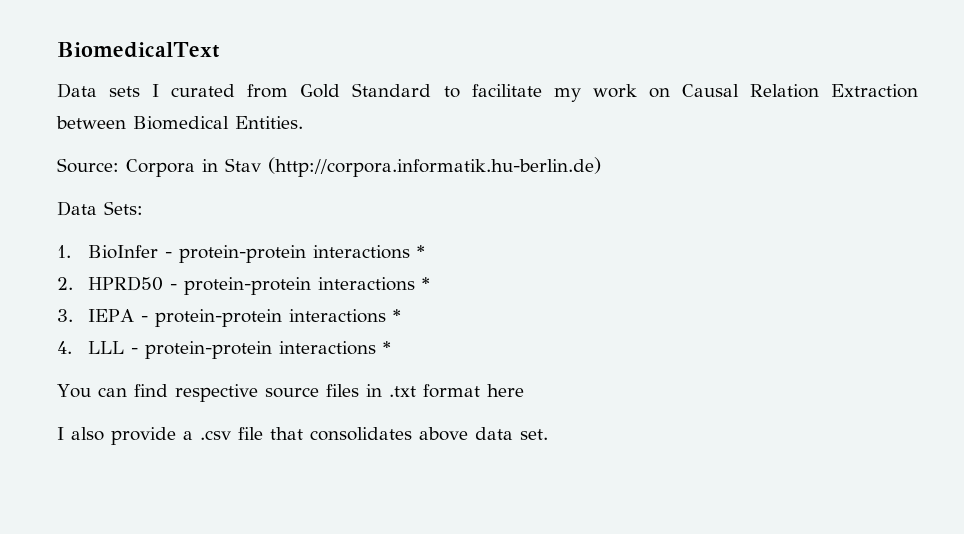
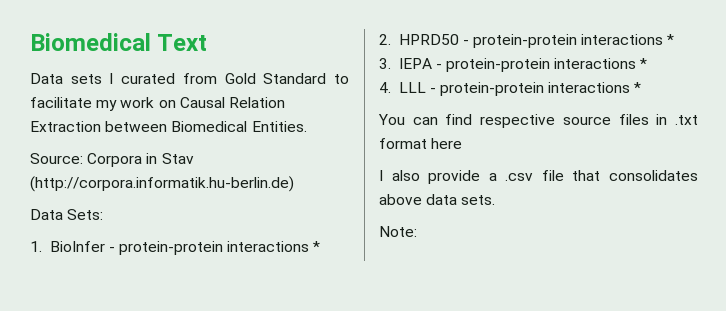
- BiomedicalText
+ Biomedical Text
- I also provide a .csv file that consolidates above data set.
+ I also provide a .csv file that consolidates above data sets.
+ Note:

